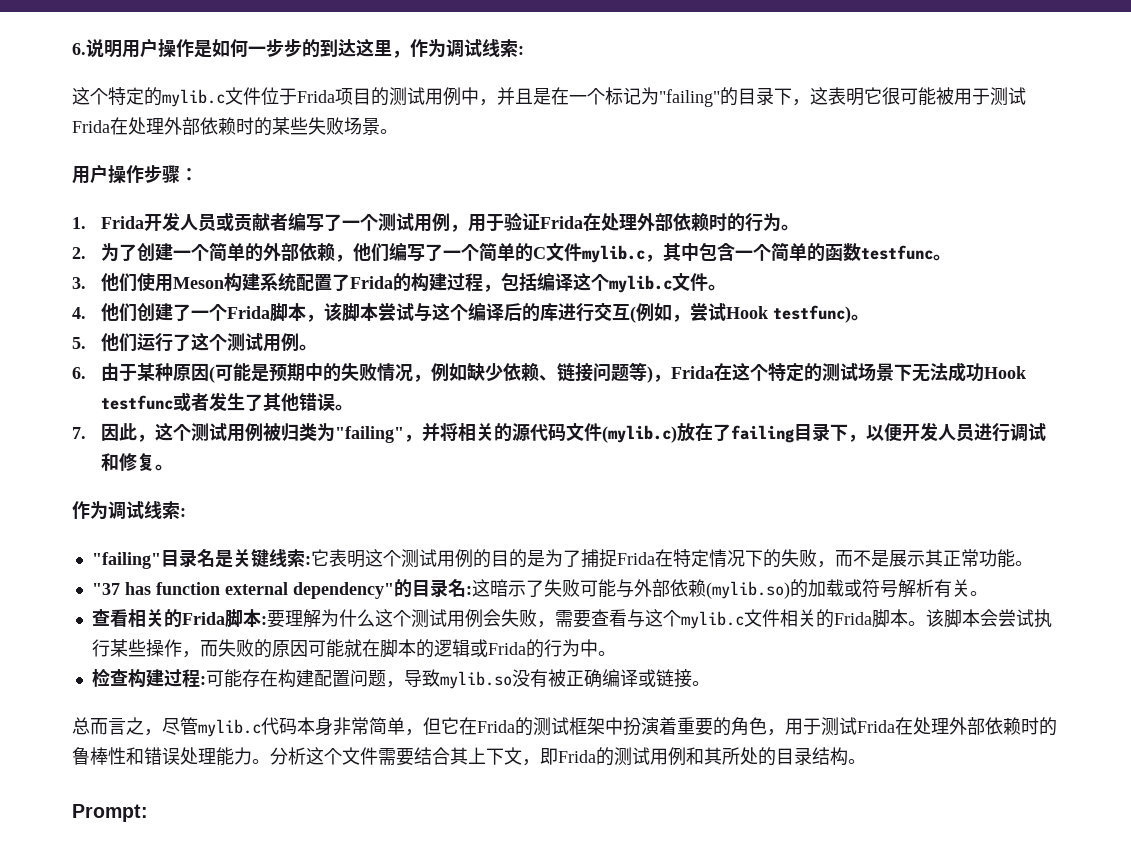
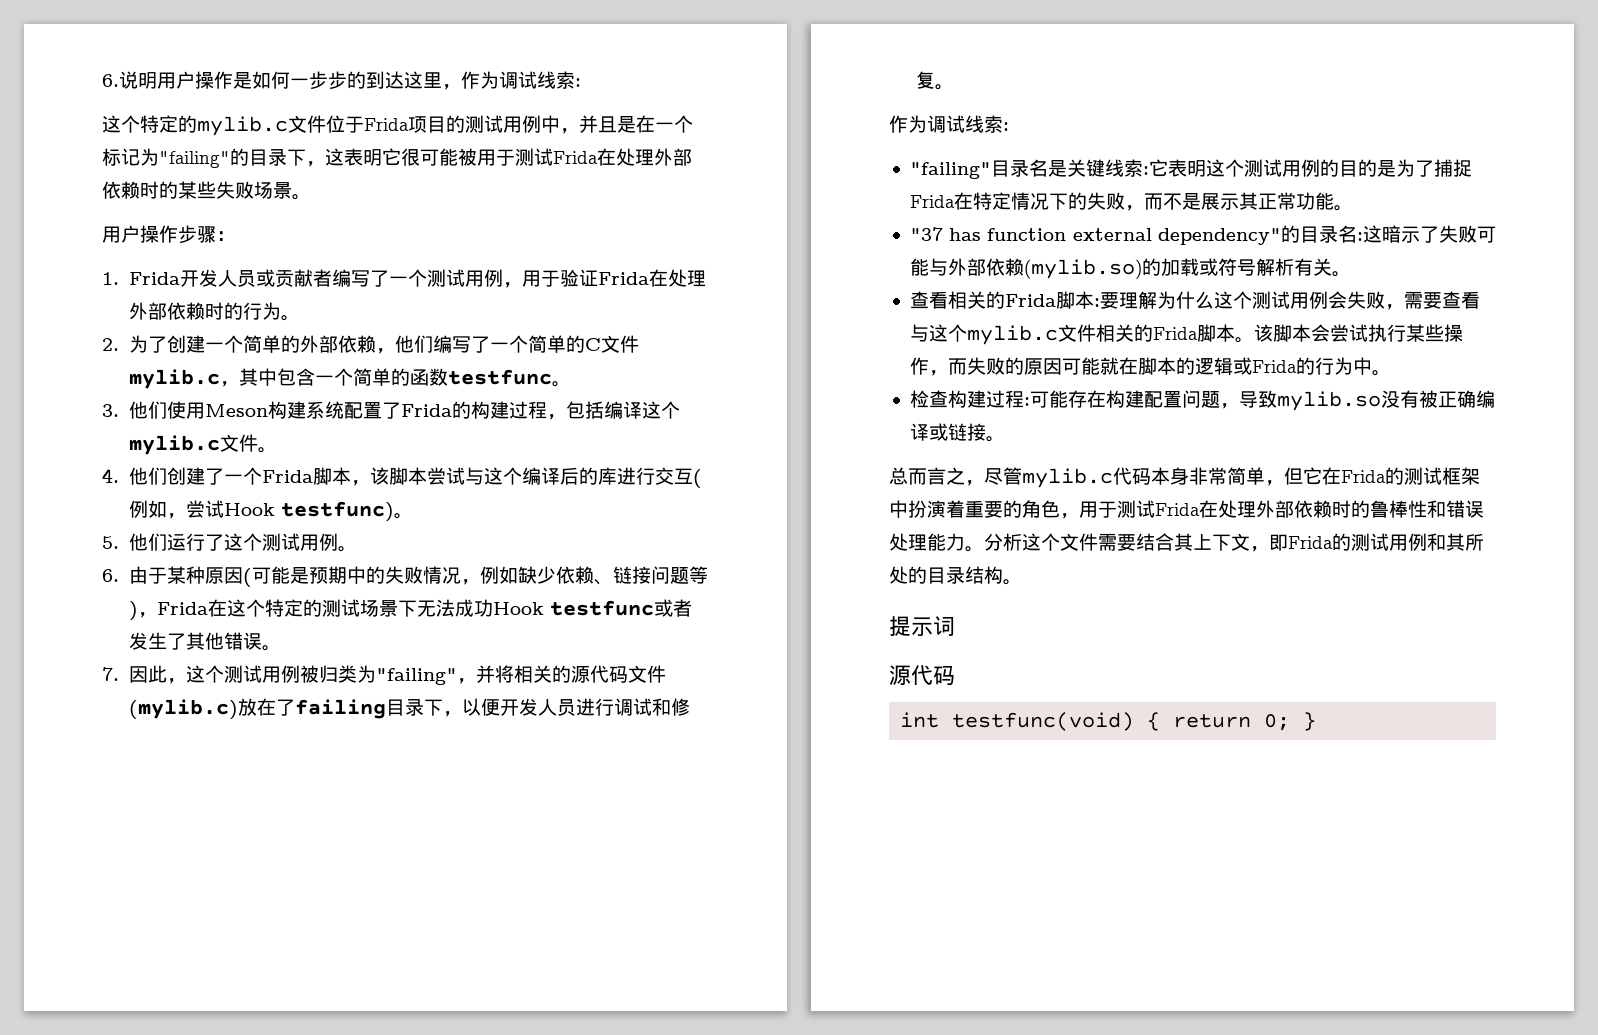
- Prompt:
+ 提示词
+ 源代码
+ int testfunc(void) { return 0; }

